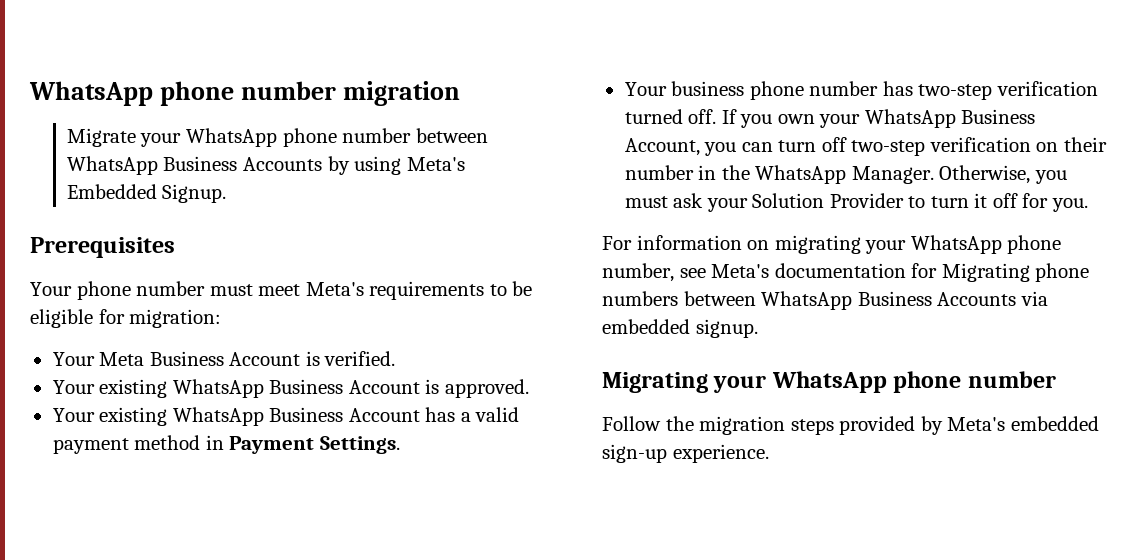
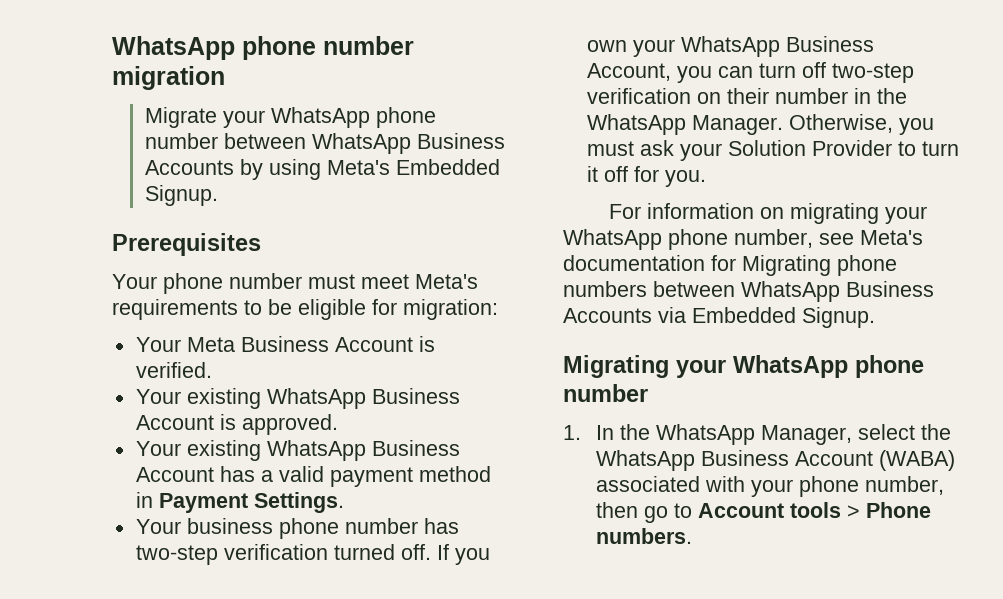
- For information on migrating your WhatsApp phone number, see Meta's documentation for Migrating phone numbers between WhatsApp Business Accounts via embedded signup.
+ For information on migrating your WhatsApp phone number, see Meta's documentation for Migrating phone numbers between WhatsApp Business Accounts via Embedded Signup.
- Follow the migration steps provided by Meta's embedded sign-up experience.
+ 1. In the WhatsApp Manager, select the WhatsApp Business Account (WABA) associated with your phone number, then go to Account tools > Phone numbers.

